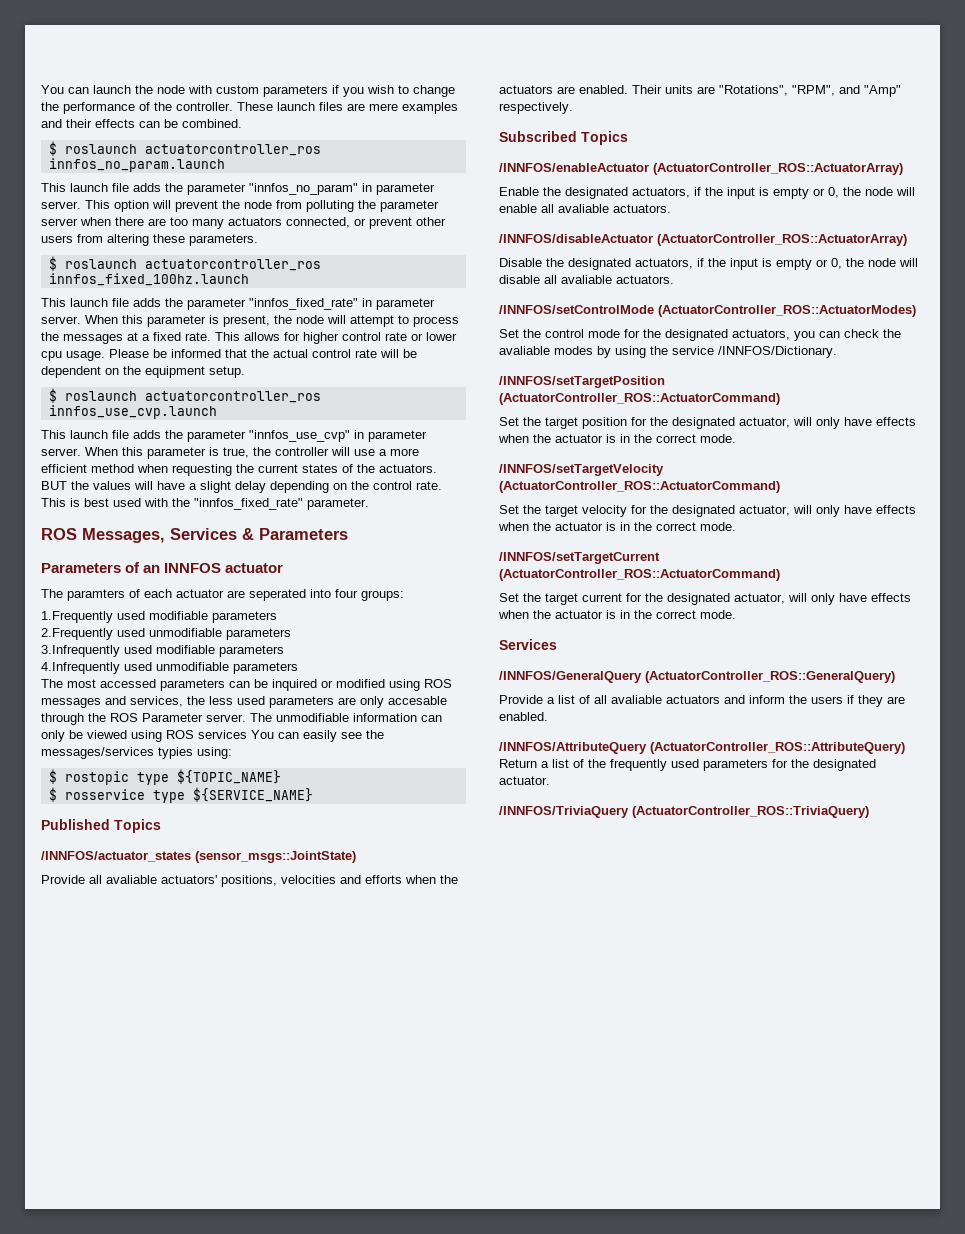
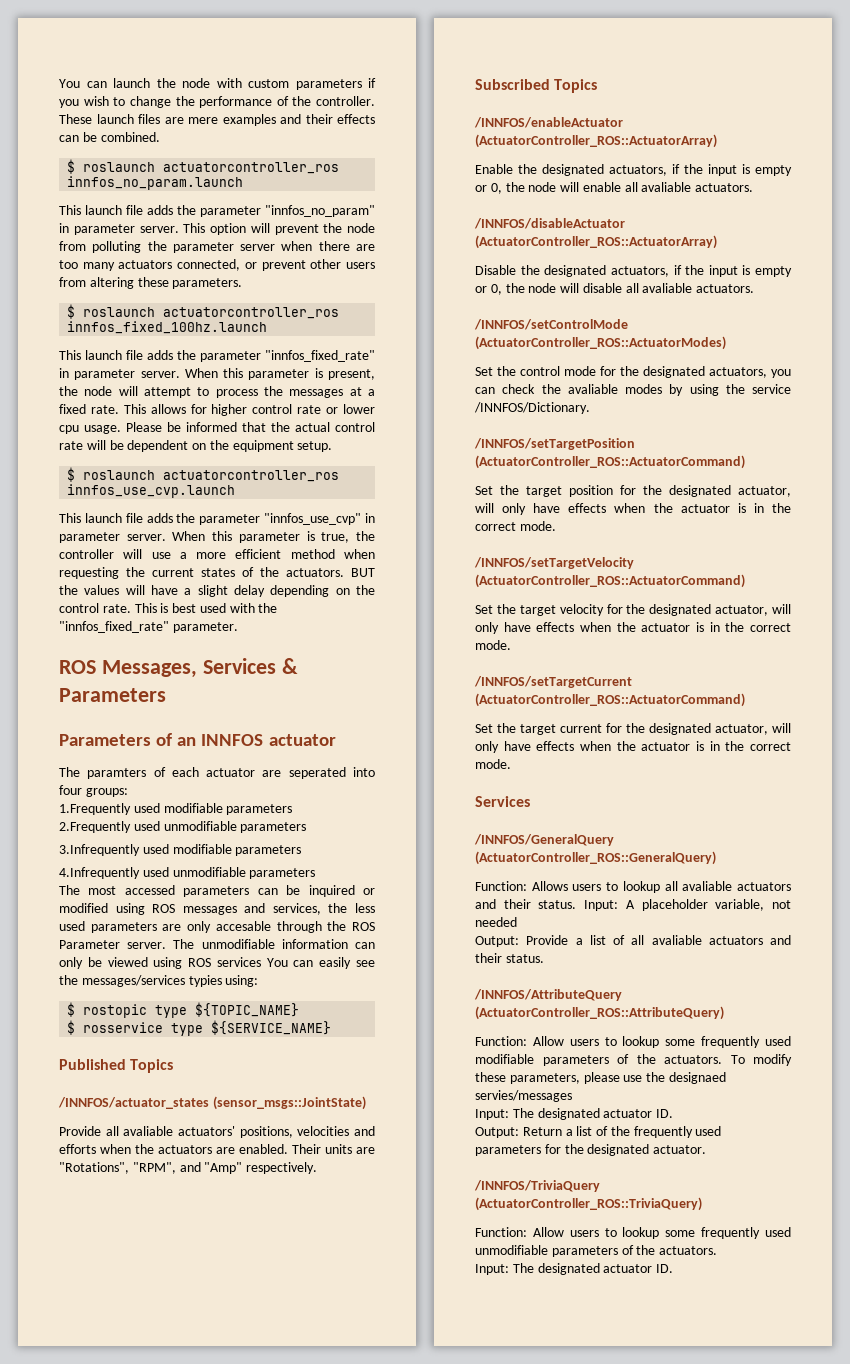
- Provide a list of all avaliable actuators and inform the users if they are enabled.
+ Function: Allows users to lookup all avaliable actuators and their status. Input: A placeholder variable, not needed
+ Output: Provide a list of all avaliable actuators and their status.
  /INNFOS/AttributeQuery (ActuatorController_ROS::AttributeQuery)
- Return a list of the frequently used parameters for the designated actuator.
+ Function: Allow users to lookup some frequently used modifiable parameters of the actuators. To modify these parameters, please use the designaed servies/messages
+ Input: The designated actuator ID.
+ Output: Return a list of the frequently used parameters for the designated actuator.
+ Function: Allow users to lookup some frequently used unmodifiable parameters of the actuators.
+ Input: The designated actuator ID.

